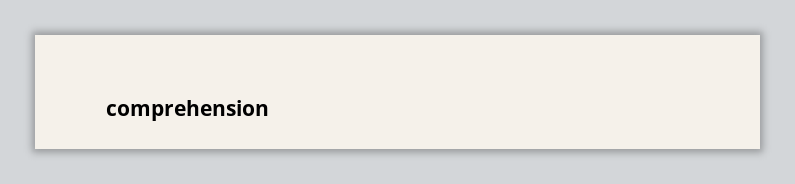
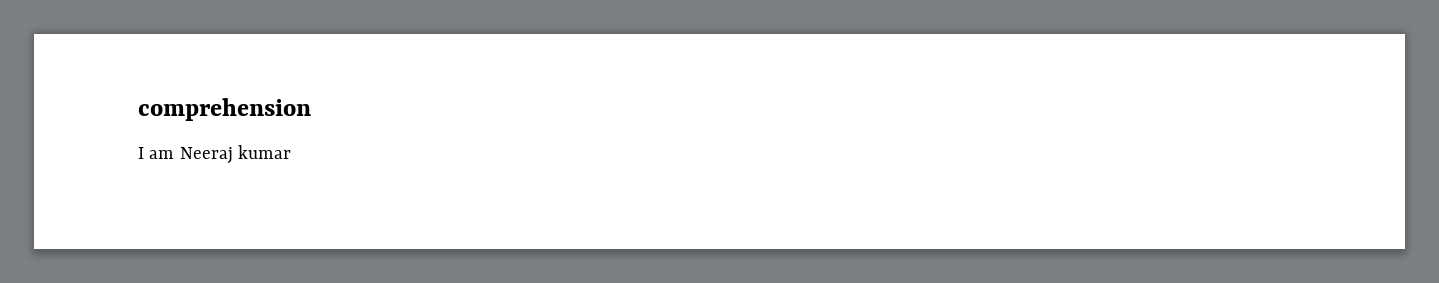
+ I am Neeraj kumar

